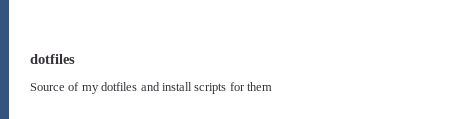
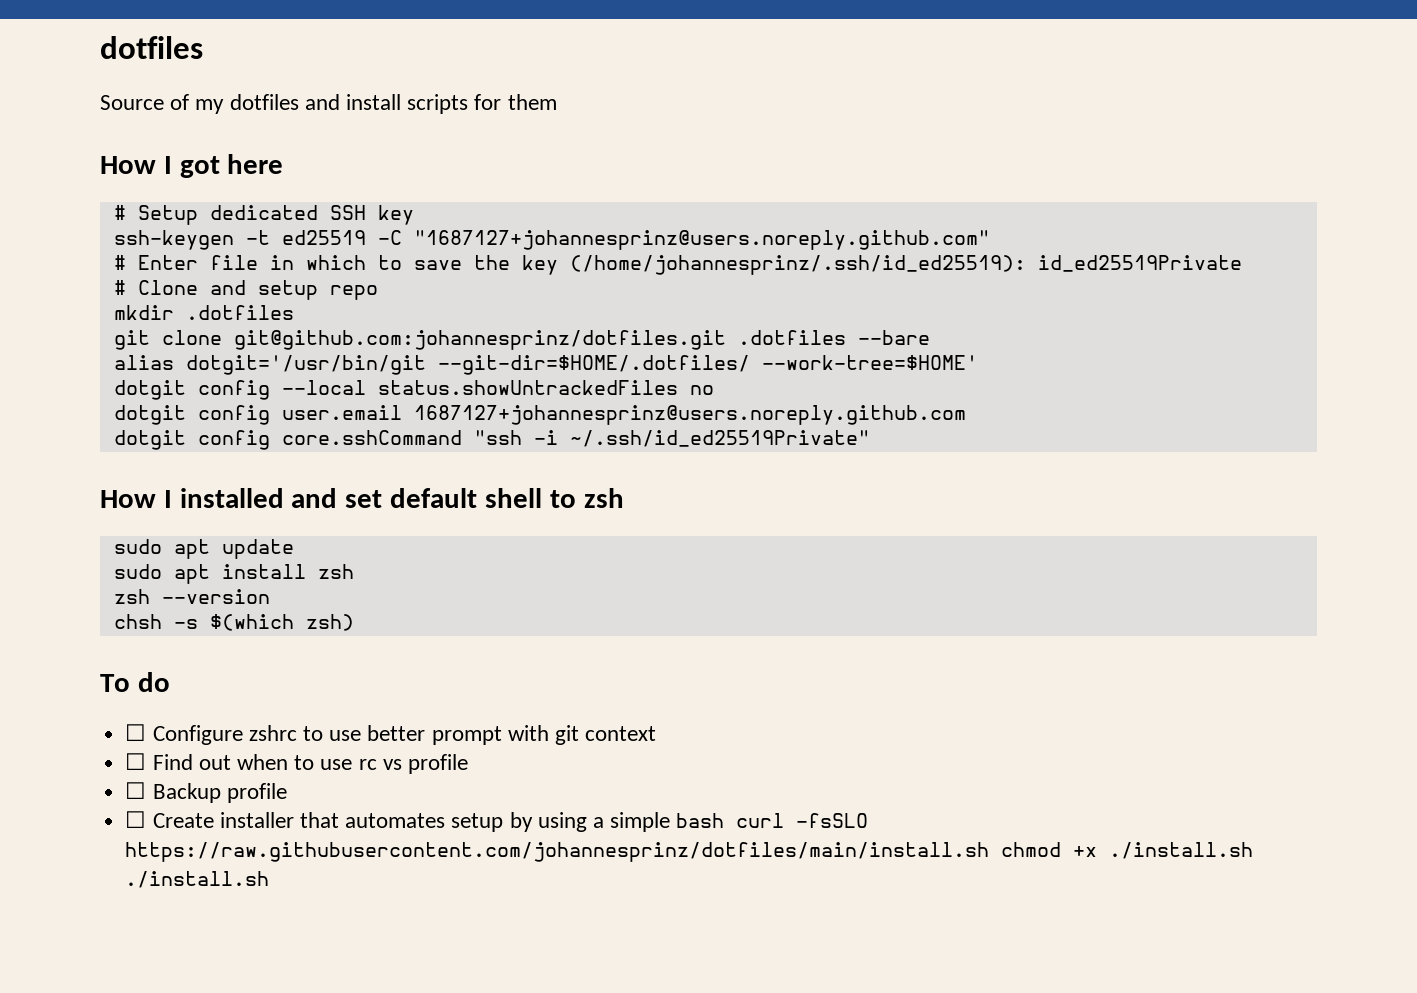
+ How I got here
+ # Setup dedicated SSH key
+ ssh-keygen -t ed25519 -C "1687127+johannesprinz@users.noreply.github.com"
+ # Enter file in which to save the key (/home/johannesprinz/.ssh/id_ed25519): id_ed25519Private
+ # Clone and setup repo
+ mkdir .dotfiles
+ git clone git@github.com:johannesprinz/dotfiles.git .dotfiles --bare
+ alias dotgit='/usr/bin/git --git-dir=$HOME/.dotfiles/ --work-tree=$HOME'
+ dotgit config --local status.showUntrackedFiles no
+ dotgit config user.email 1687127+johannesprinz@users.noreply.github.com
+ dotgit config core.sshCommand "ssh -i ~/.ssh/id_ed25519Private"
+ How I installed and set default shell to zsh
+ sudo apt update
+ sudo apt install zsh
+ zsh --version
+ chsh -s $(which zsh)
+ To do
+ ☐ Configure zshrc to use better prompt with git context
+ ☐ Find out when to use rc vs profile
+ ☐ Backup profile
+ ☐ Create installer that automates setup by using a simple bash curl -fsSLO https://raw.githubusercontent.com/johannesprinz/dotfiles/main/install.sh chmod +x ./install.sh ./install.sh

